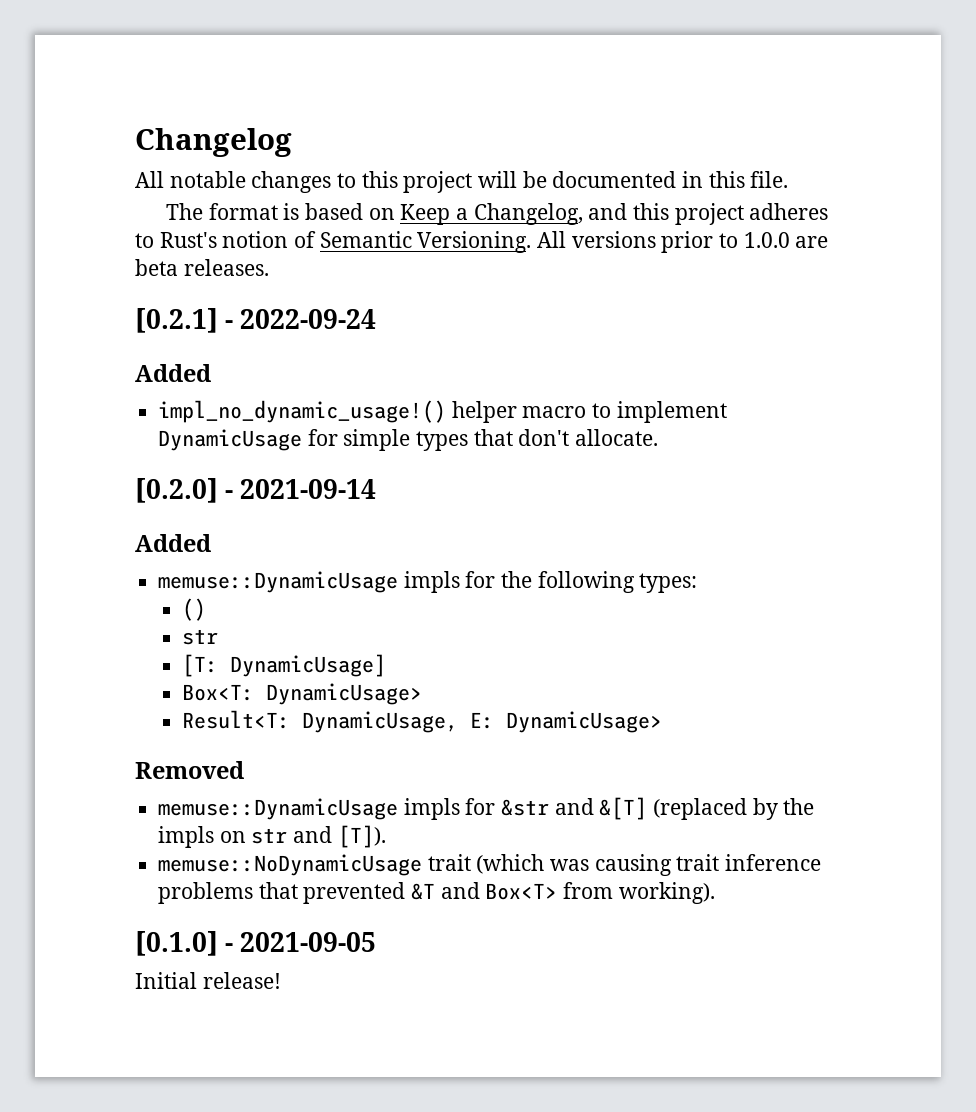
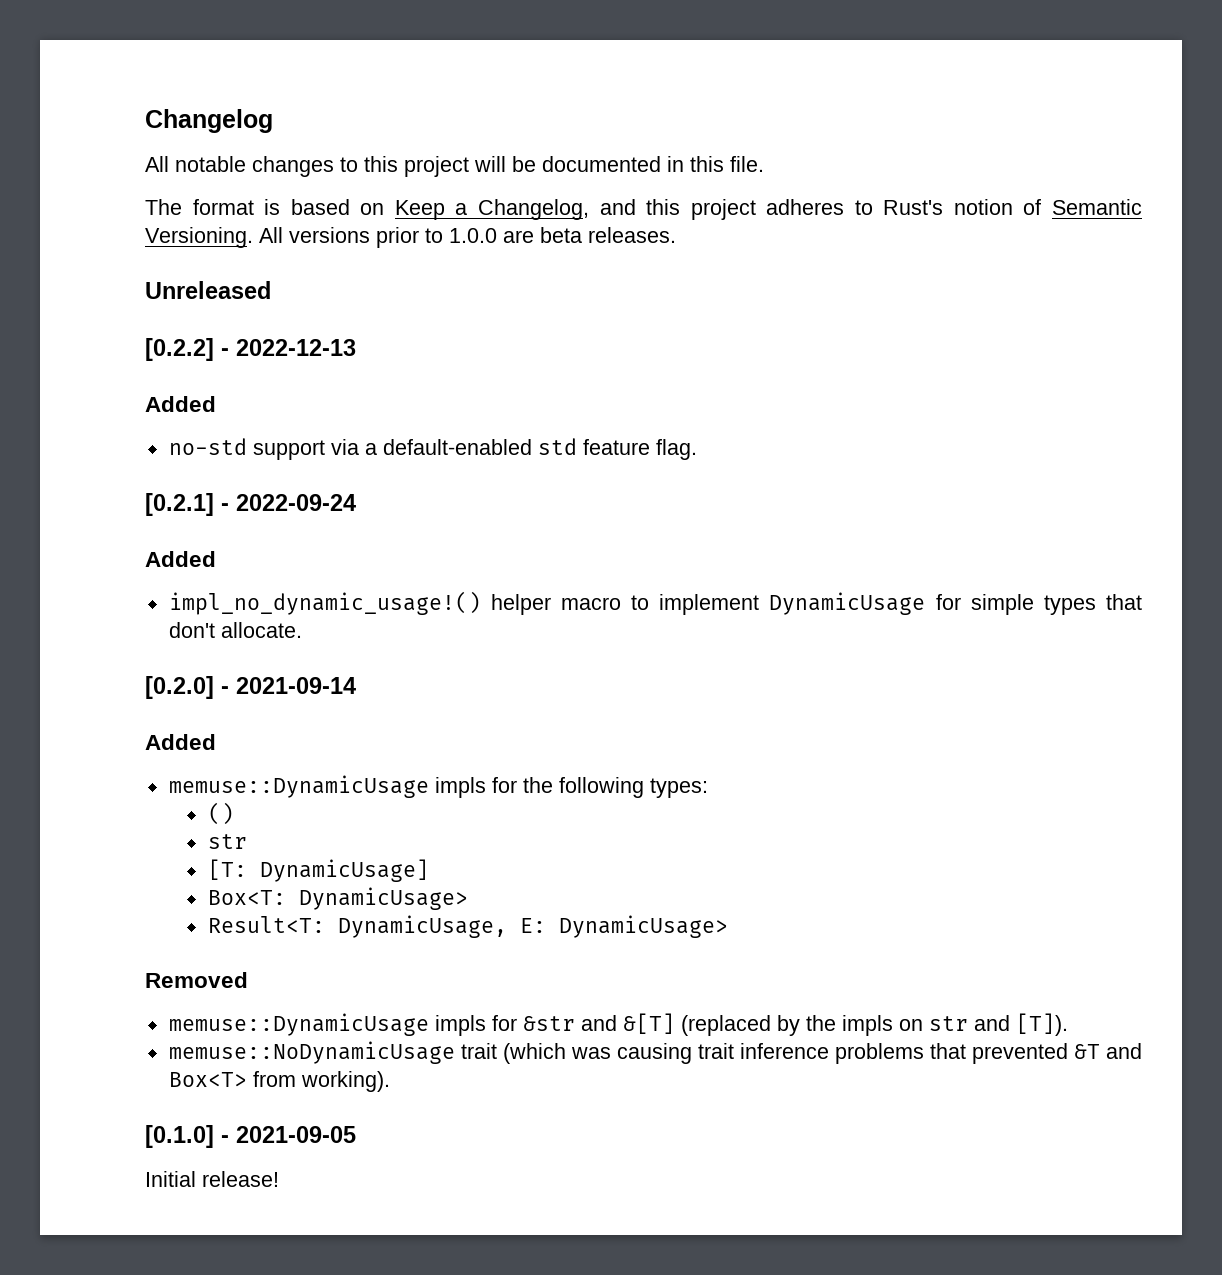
+ Unreleased
+ [0.2.2] - 2022-12-13
+ Added
+ no-std support via a default-enabled std feature flag.

